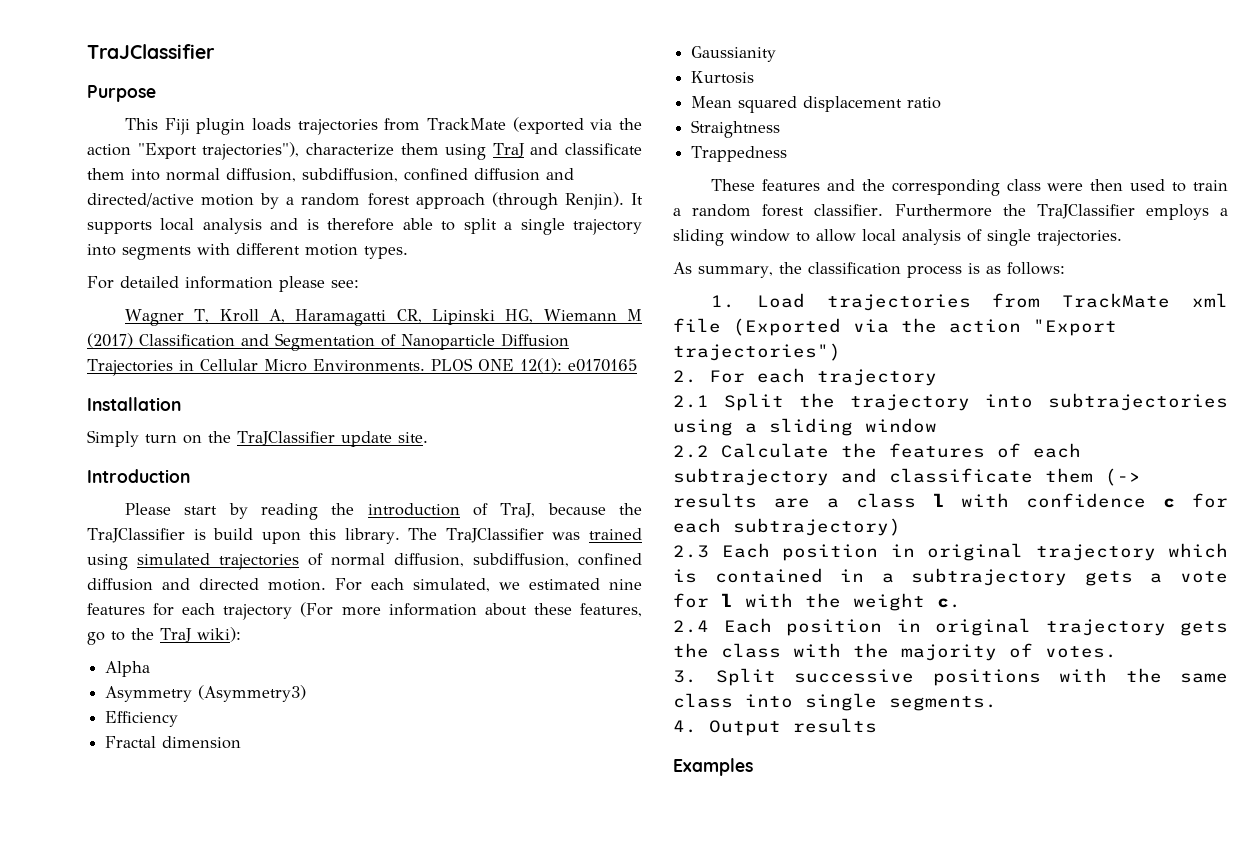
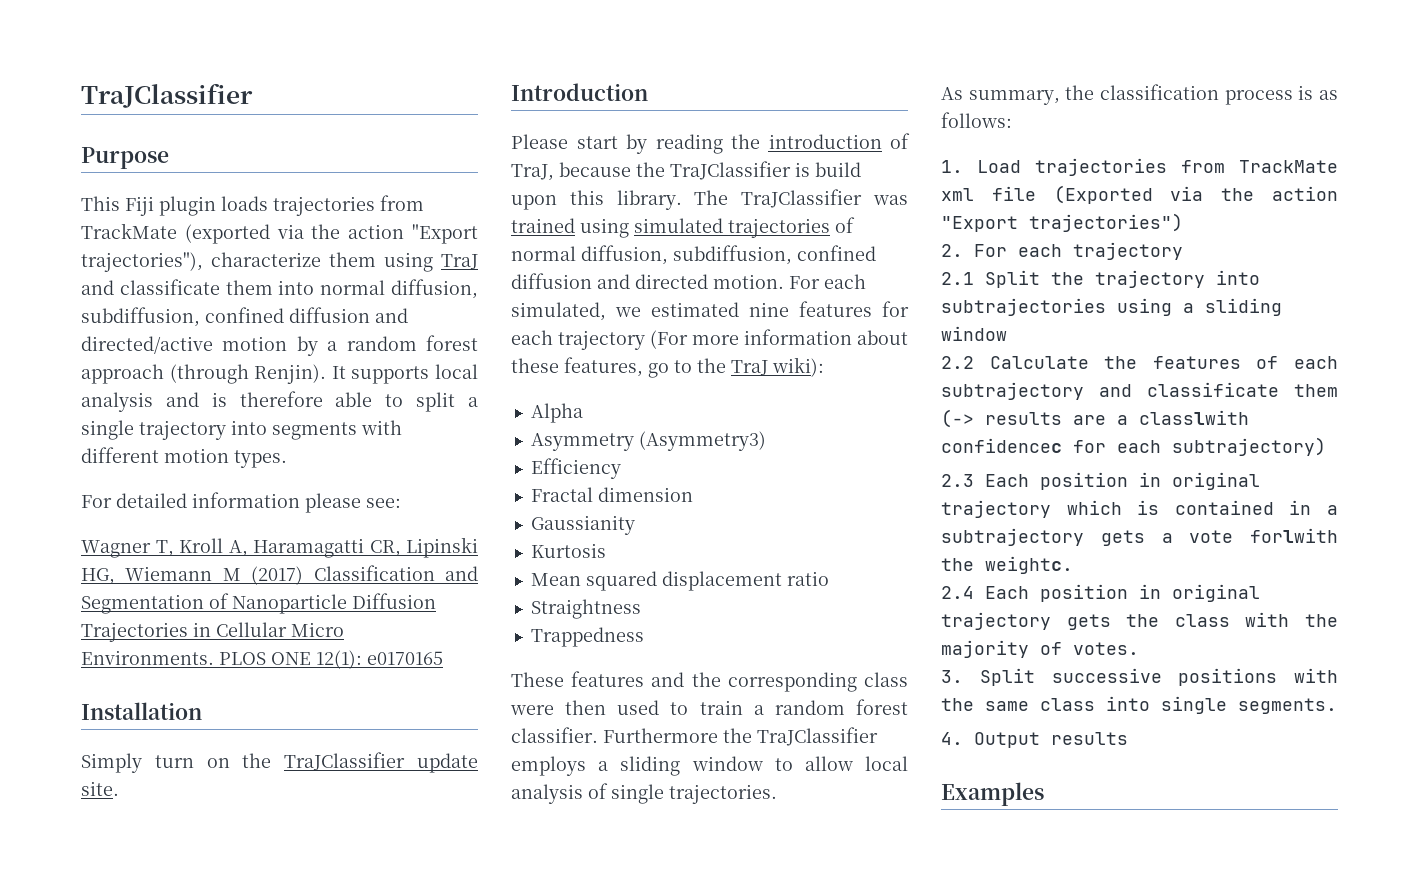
- 2.2 Calculate the features of each subtrajectory and classificate them (-> results are a class l with confidence c for each subtrajectory)
+ 2.2 Calculate the features of each subtrajectory and classificate them (-> results are a classlwith confidencec for each subtrajectory)
- 2.3 Each position in original trajectory which is contained in a subtrajectory gets a vote for l with the weight c.
+ 2.3 Each position in original trajectory which is contained in a subtrajectory gets a vote forlwith the weightc.

